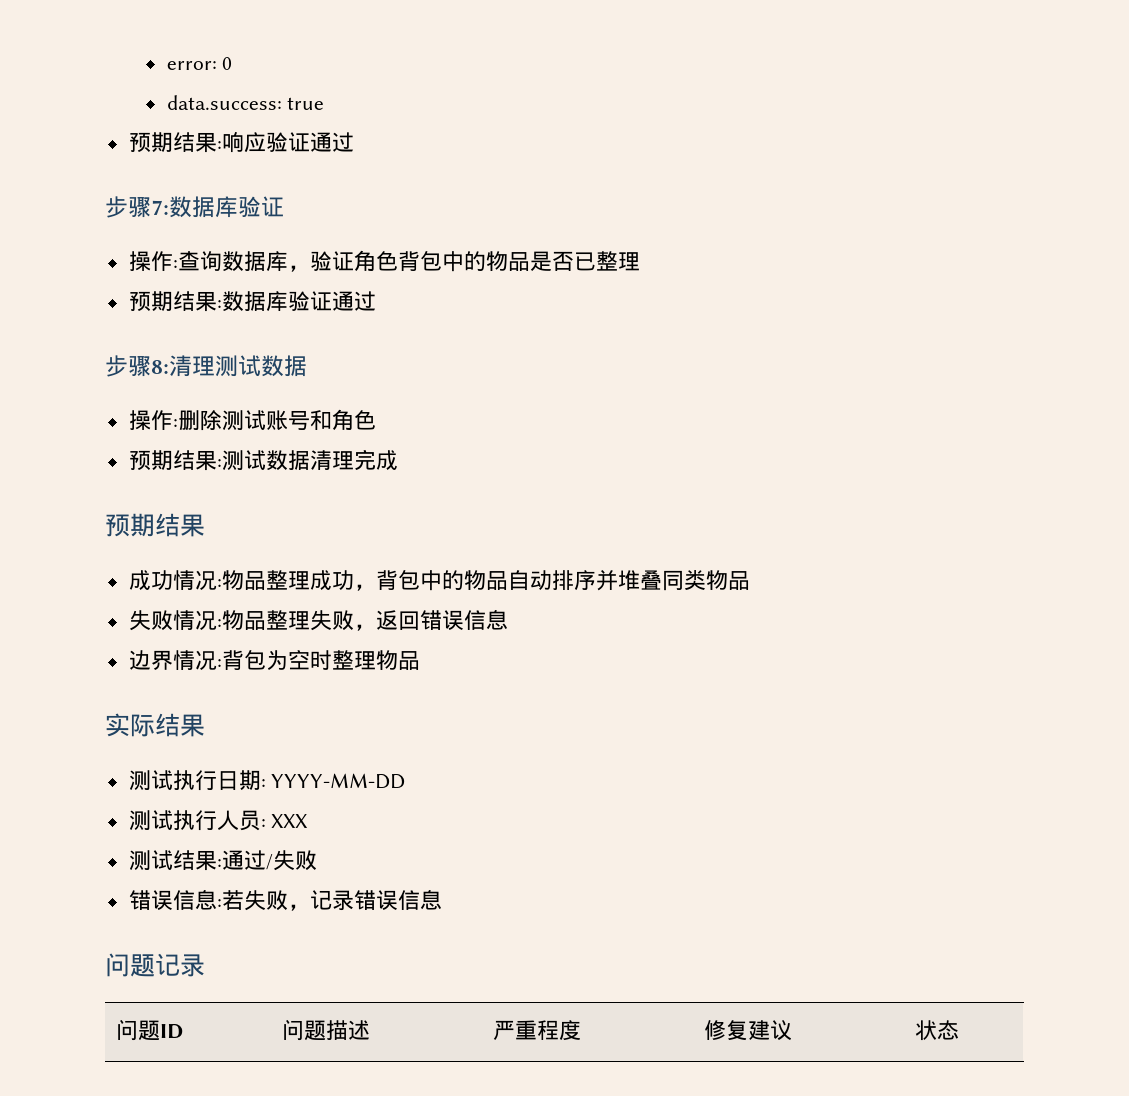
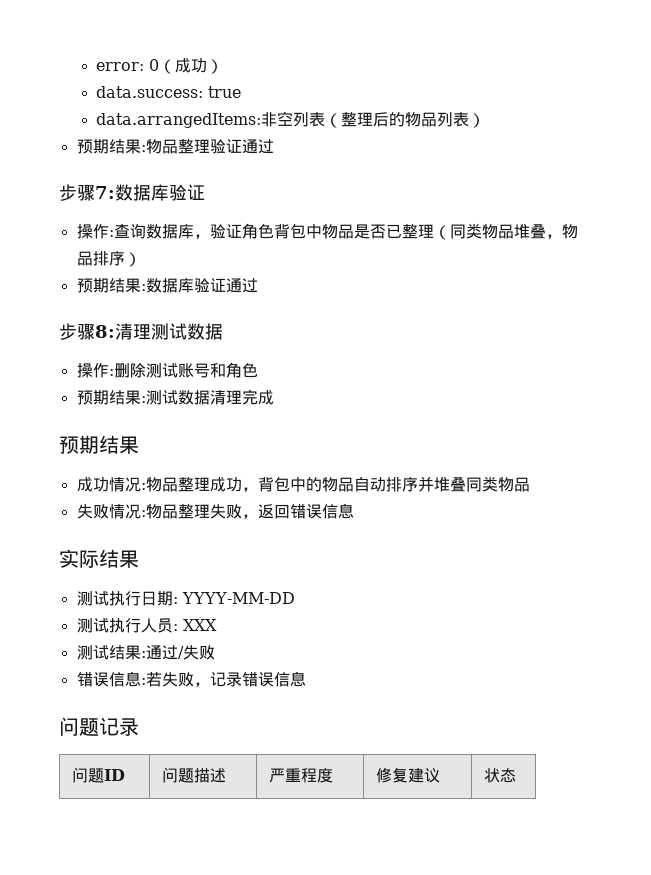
- error: 0
+ error: 0（成功）
- 预期结果:响应验证通过
+ data.arrangedItems:非空列表（整理后的物品列表）
+ 预期结果:物品整理验证通过
- 操作:查询数据库，验证角色背包中的物品是否已整理
+ 操作:查询数据库，验证角色背包中物品是否已整理（同类物品堆叠，物品排序）
- 边界情况:背包为空时整理物品

